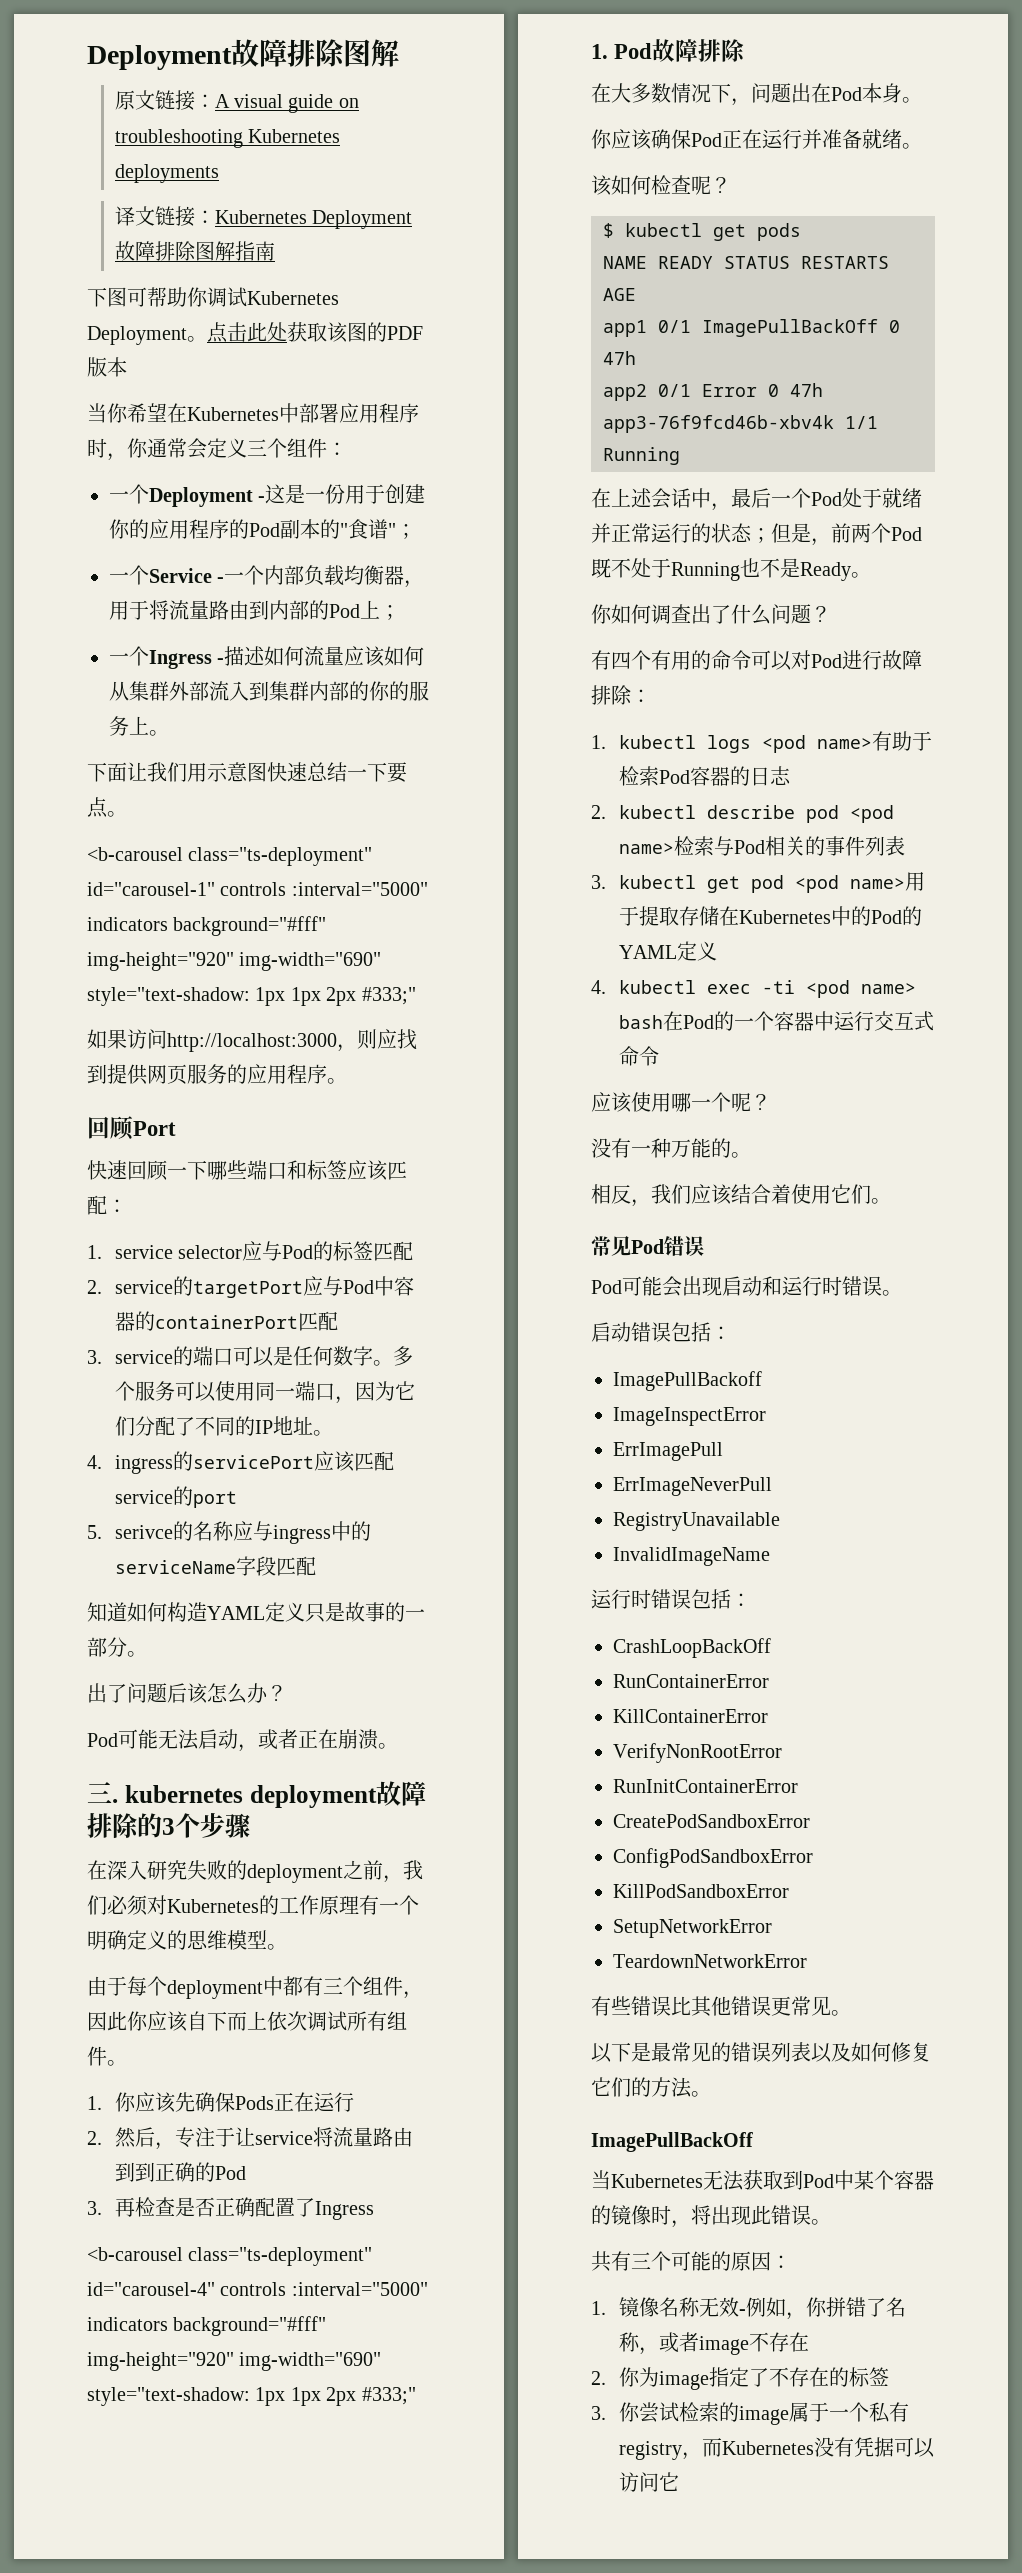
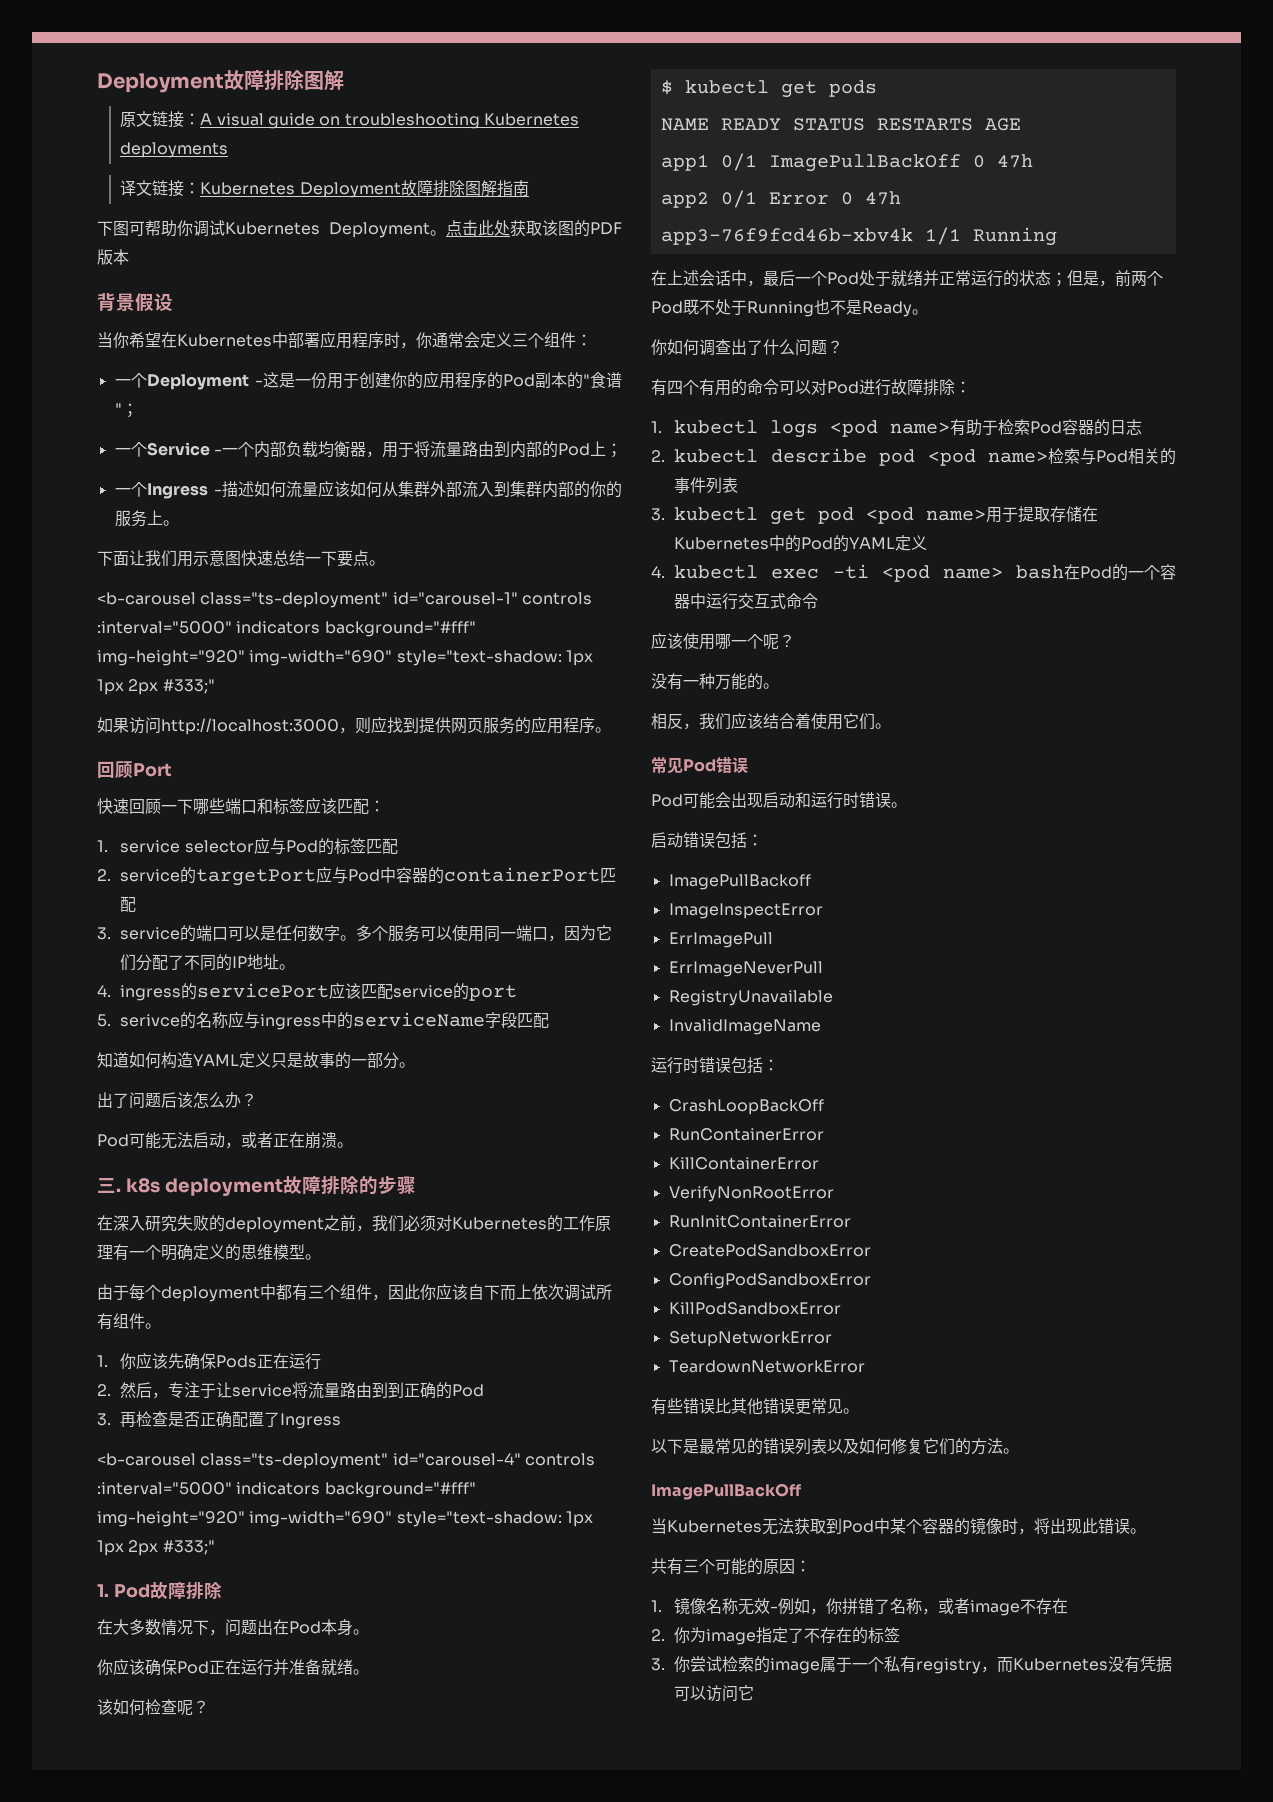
+ 背景假设
- 三. kubernetes deployment故障排除的3个步骤
+ 三. k8s deployment故障排除的步骤

